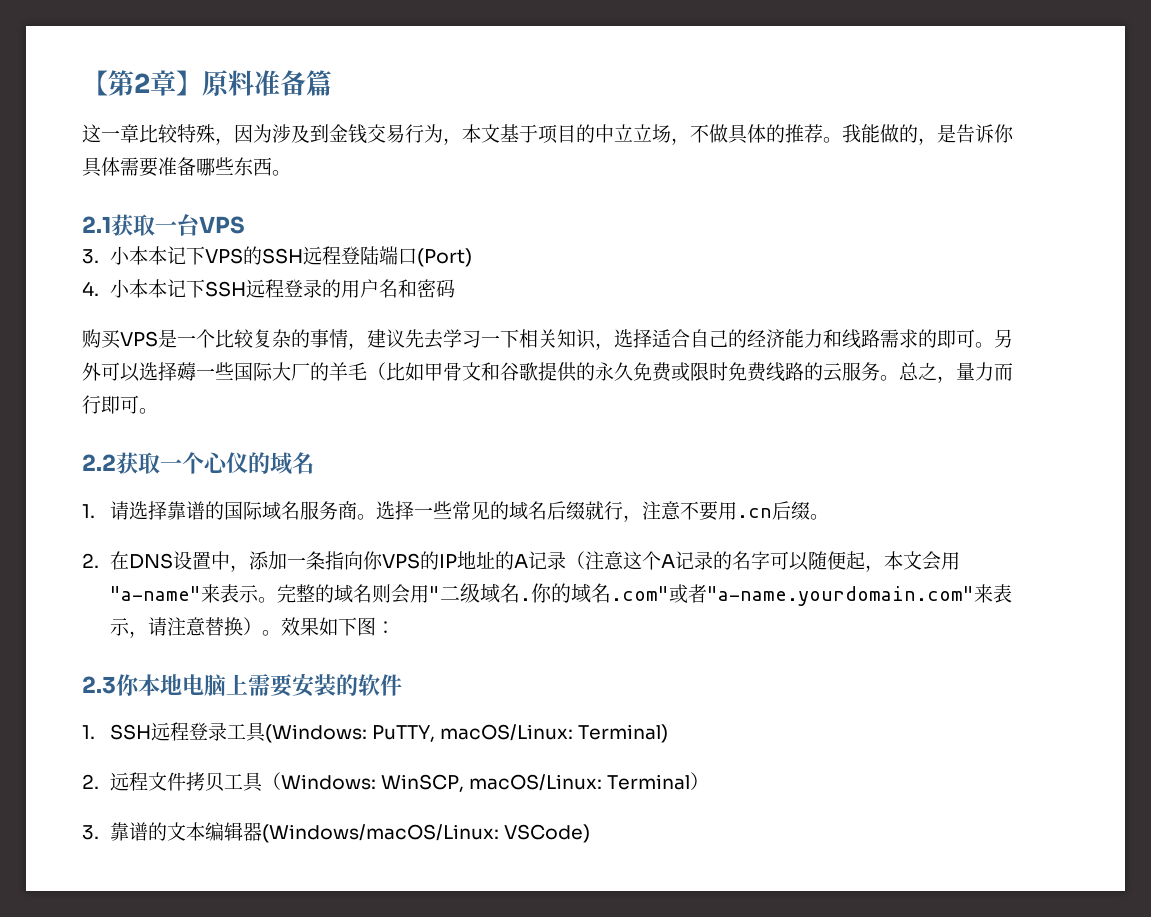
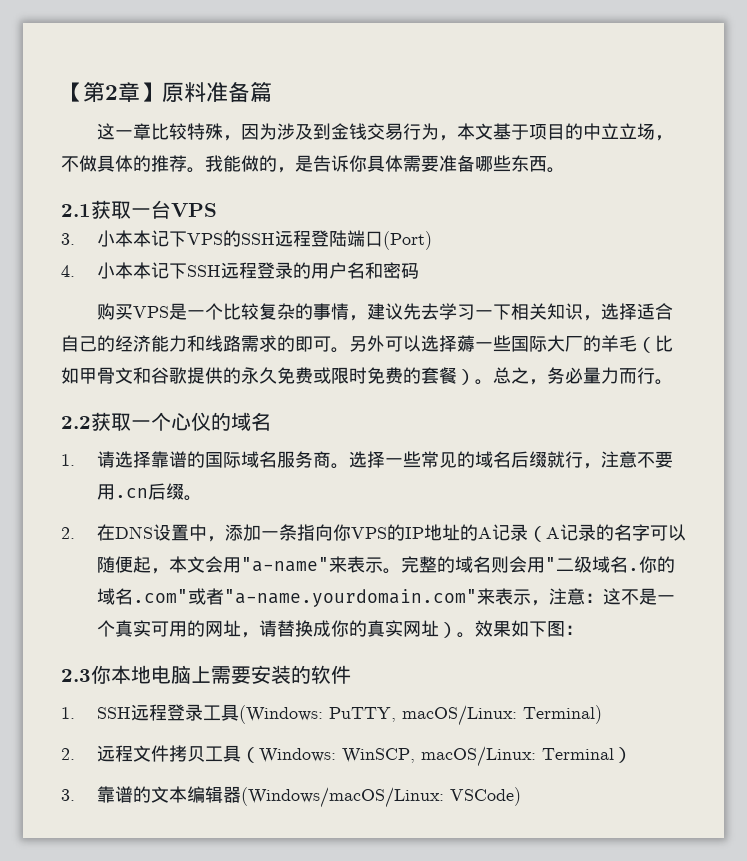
- 另外可以选择薅一些国际大厂的羊毛（比如甲骨文和谷歌提供的永久免费或限时免费线路的云服务。
+ 另外可以选择薅一些国际大厂的羊毛（比如甲骨文和谷歌提供的永久免费或限时免费的套餐）。
- 总之，量力而行即可。
+ 总之，务必量力而行。
- 2.在DNS设置中，添加一条指向你VPS的IP地址的A记录（注意这个A记录的名字可以随便起，本文会用"a-name"来表示。
+ 2.在DNS设置中，添加一条指向你VPS的IP地址的A记录（A记录的名字可以随便起，本文会用"a-name"来表示。
- 你的域名.com"或者"a-name.yourdomain.com"来表示，请注意替换）。
+ 你的域名.com"或者"a-name.yourdomain.com"来表示，注意：这不是一个真实可用的网址，请替换成你的真实网址）。

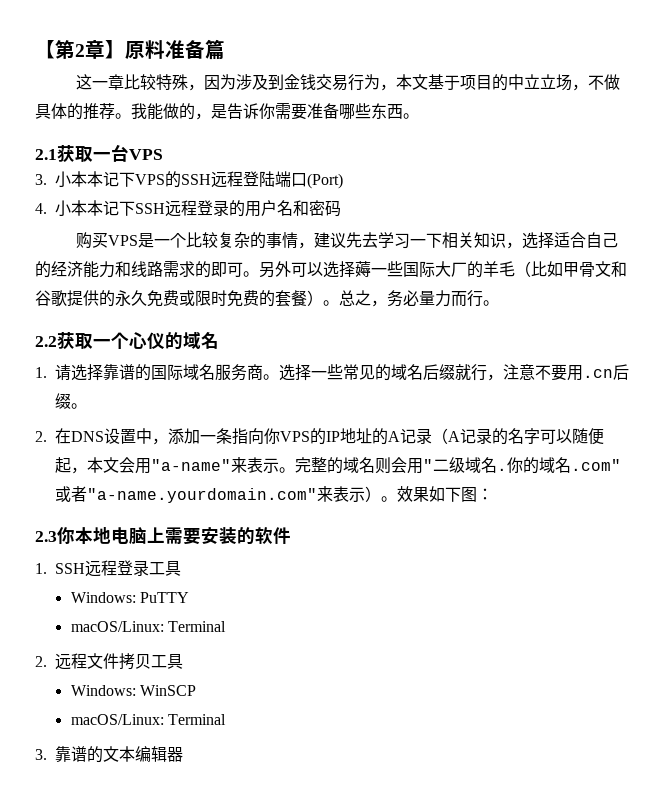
- 我能做的，是告诉你具体需要准备哪些东西。
+ 我能做的，是告诉你需要准备哪些东西。
- 你的域名.com"或者"a-name.yourdomain.com"来表示，注意：这不是一个真实可用的网址，请替换成你的真实网址）。
+ 你的域名.com"或者"a-name.yourdomain.com"来表示）。
- 1. SSH远程登录工具(Windows: PuTTY, macOS/Linux: Terminal)
+ 1. SSH远程登录工具
+ Windows: PuTTY
+ macOS/Linux: Terminal
- 2.远程文件拷贝工具（Windows: WinSCP, macOS/Linux: Terminal）
+ 2.远程文件拷贝工具
+ Windows: WinSCP
+ macOS/Linux: Terminal
- 3.靠谱的文本编辑器(Windows/macOS/Linux: VSCode)
+ 3.靠谱的文本编辑器

